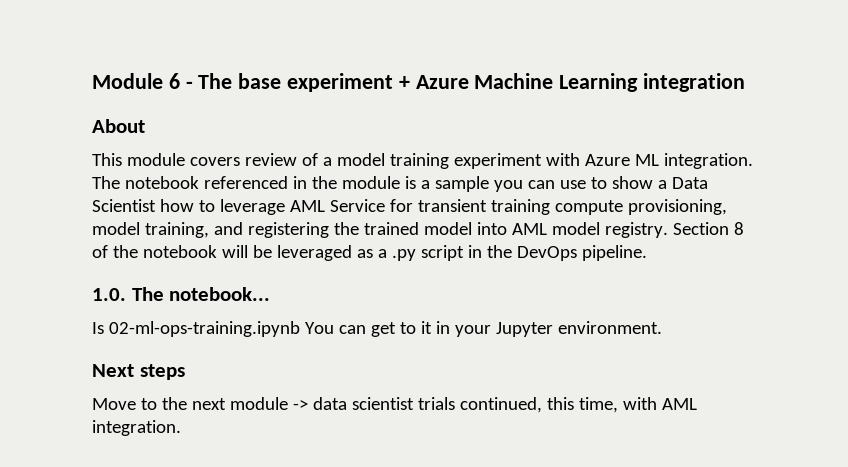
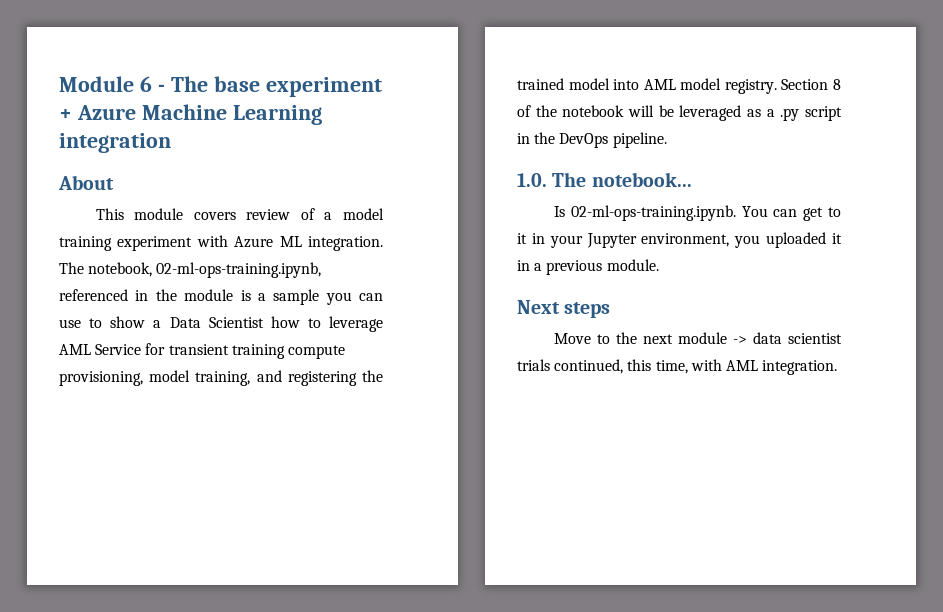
- The notebook referenced in the module is a sample you can use to show a Data Scientist how to leverage AML Service for transient training compute provisioning, model training, and registering the trained model into AML model registry.
+ The notebook, 02-ml-ops-training.ipynb, referenced in the module is a sample you can use to show a Data Scientist how to leverage AML Service for transient training compute provisioning, model training, and registering the trained model into AML model registry.
- Is 02-ml-ops-training.ipynb You can get to it in your Jupyter environment.
+ Is 02-ml-ops-training.ipynb. You can get to it in your Jupyter environment, you uploaded it in a previous module.

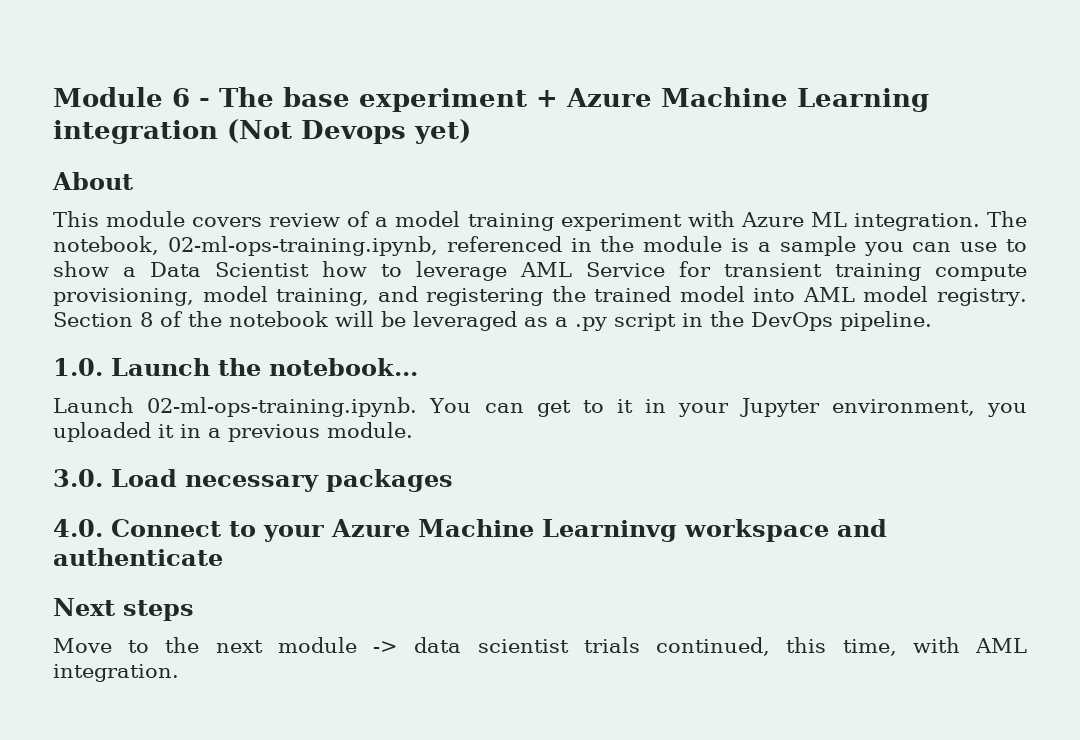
- Module 6 - The base experiment + Azure Machine Learning integration
+ Module 6 - The base experiment + Azure Machine Learning integration (Not Devops yet)
- 1.0. The notebook...
+ 1.0. Launch the notebook...
- Is 02-ml-ops-training.ipynb. You can get to it in your Jupyter environment, you uploaded it in a previous module.
+ Launch 02-ml-ops-training.ipynb. You can get to it in your Jupyter environment, you uploaded it in a previous module.
+ 3.0. Load necessary packages
+ 4.0. Connect to your Azure Machine Learninvg workspace and authenticate

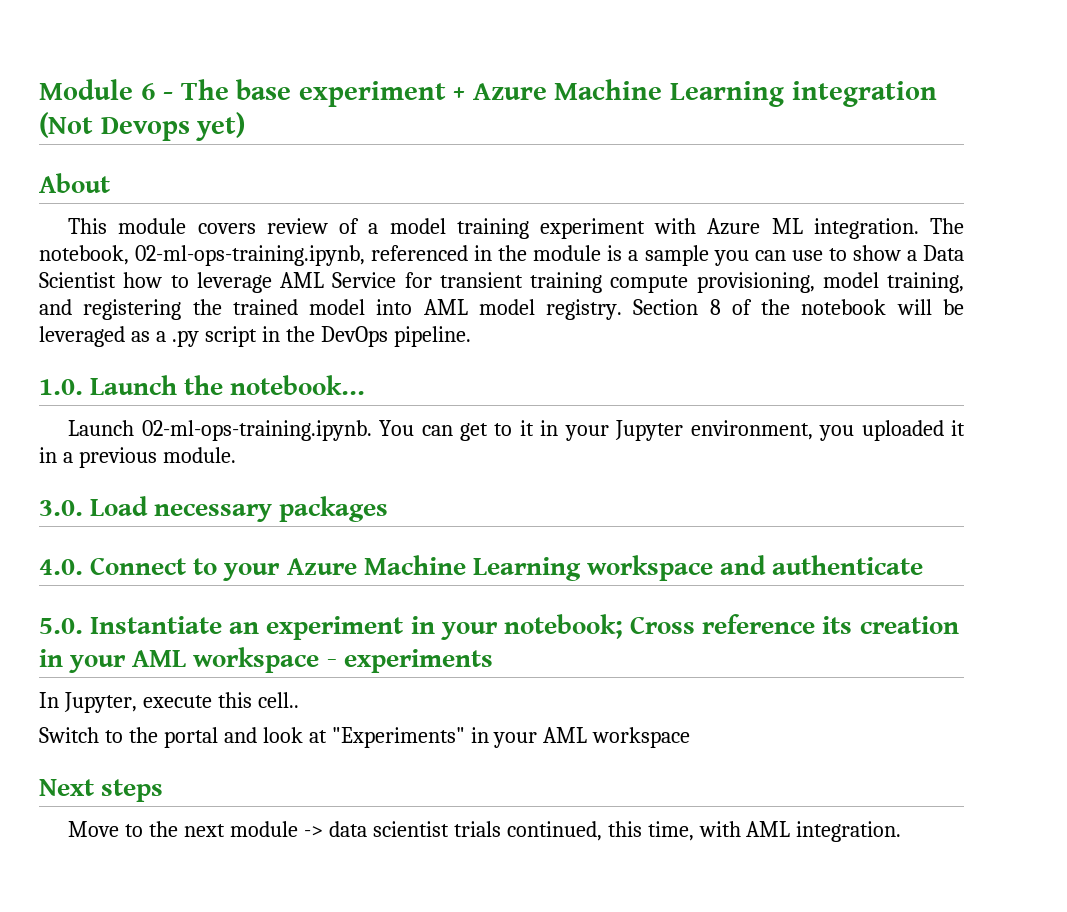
- 4.0. Connect to your Azure Machine Learninvg workspace and authenticate
+ 4.0. Connect to your Azure Machine Learning workspace and authenticate
+ 5.0. Instantiate an experiment in your notebook; Cross reference its creation in your AML workspace - experiments
+ In Jupyter, execute this cell..
+ Switch to the portal and look at "Experiments" in your AML workspace

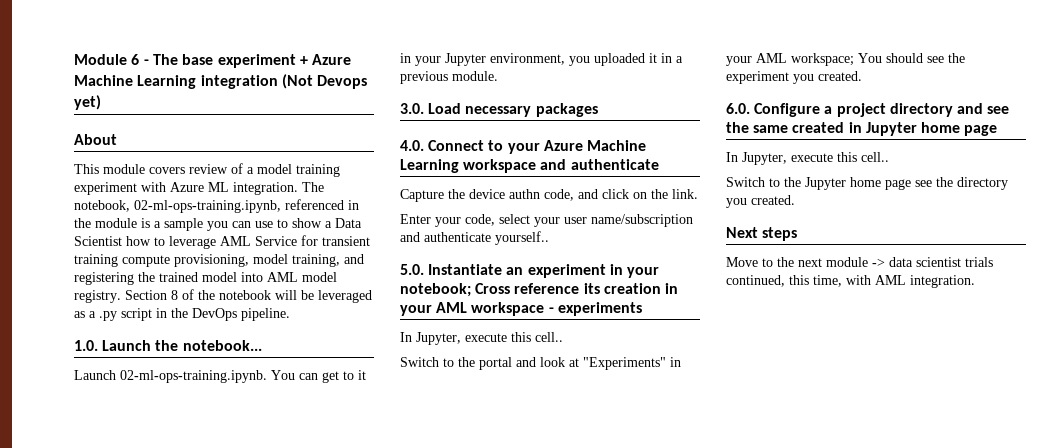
+ Capture the device authn code, and click on the link.
+ Enter your code, select your user name/subscription and authenticate yourself..
- Switch to the portal and look at "Experiments" in your AML workspace
+ Switch to the portal and look at "Experiments" in your AML workspace; You should see the experiment you created.
+ 6.0. Configure a project directory and see the same created in Jupyter home page
+ In Jupyter, execute this cell..
+ Switch to the Jupyter home page see the directory you created.

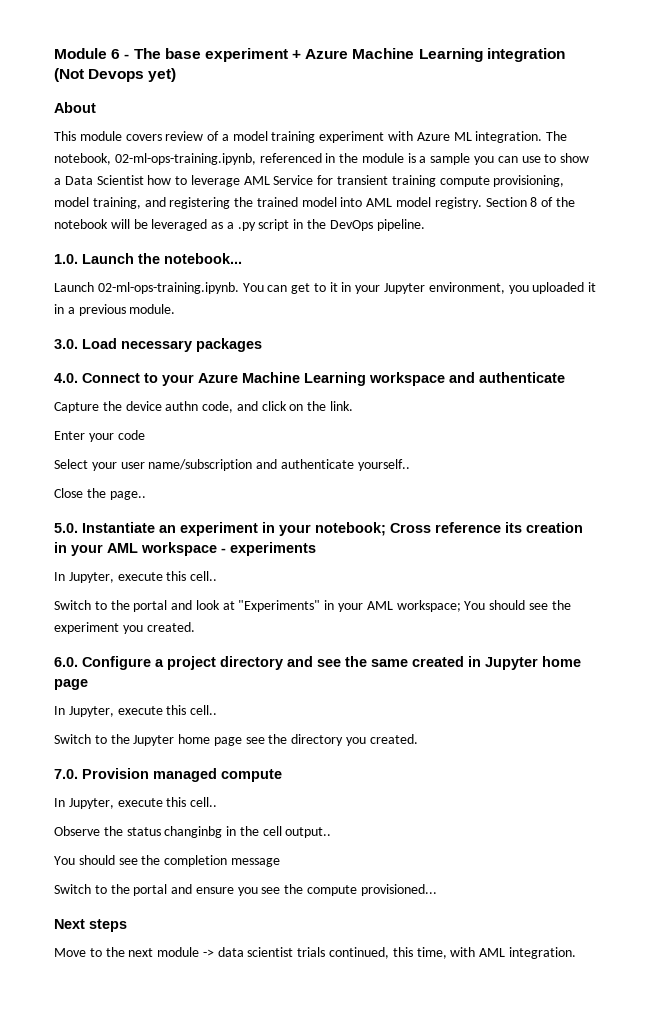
- Enter your code, select your user name/subscription and authenticate yourself..
+ Enter your code
+ Select your user name/subscription and authenticate yourself..
+ Close the page..
+ 7.0. Provision managed compute
+ In Jupyter, execute this cell..
+ Observe the status changinbg in the cell output..
+ You should see the completion message
+ Switch to the portal and ensure you see the compute provisioned...

